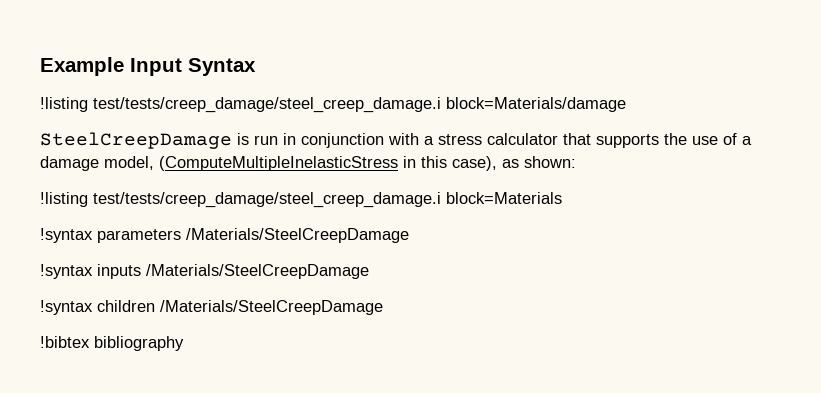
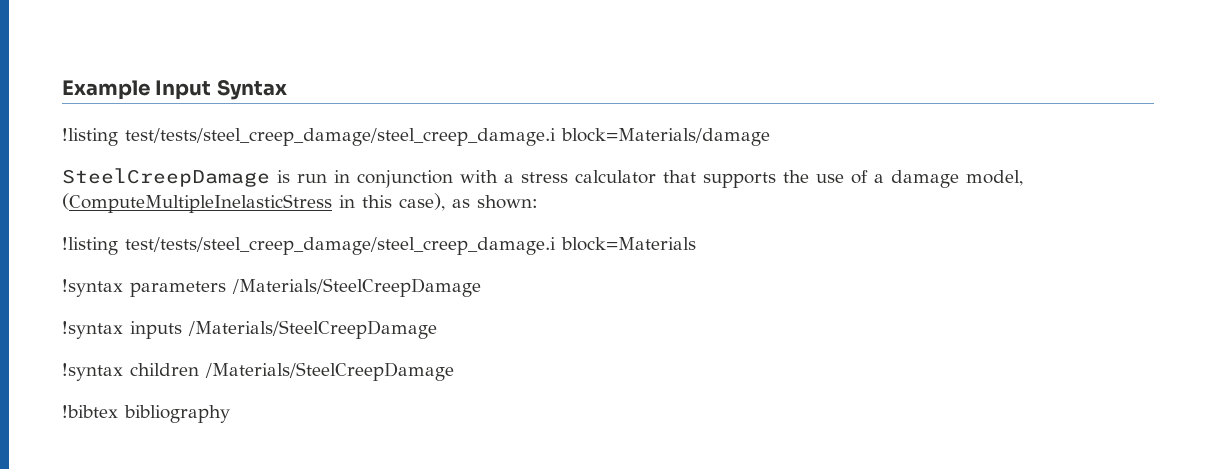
- !listing test/tests/creep_damage/steel_creep_damage.i block=Materials/damage
+ !listing test/tests/steel_creep_damage/steel_creep_damage.i block=Materials/damage
- !listing test/tests/creep_damage/steel_creep_damage.i block=Materials
+ !listing test/tests/steel_creep_damage/steel_creep_damage.i block=Materials

